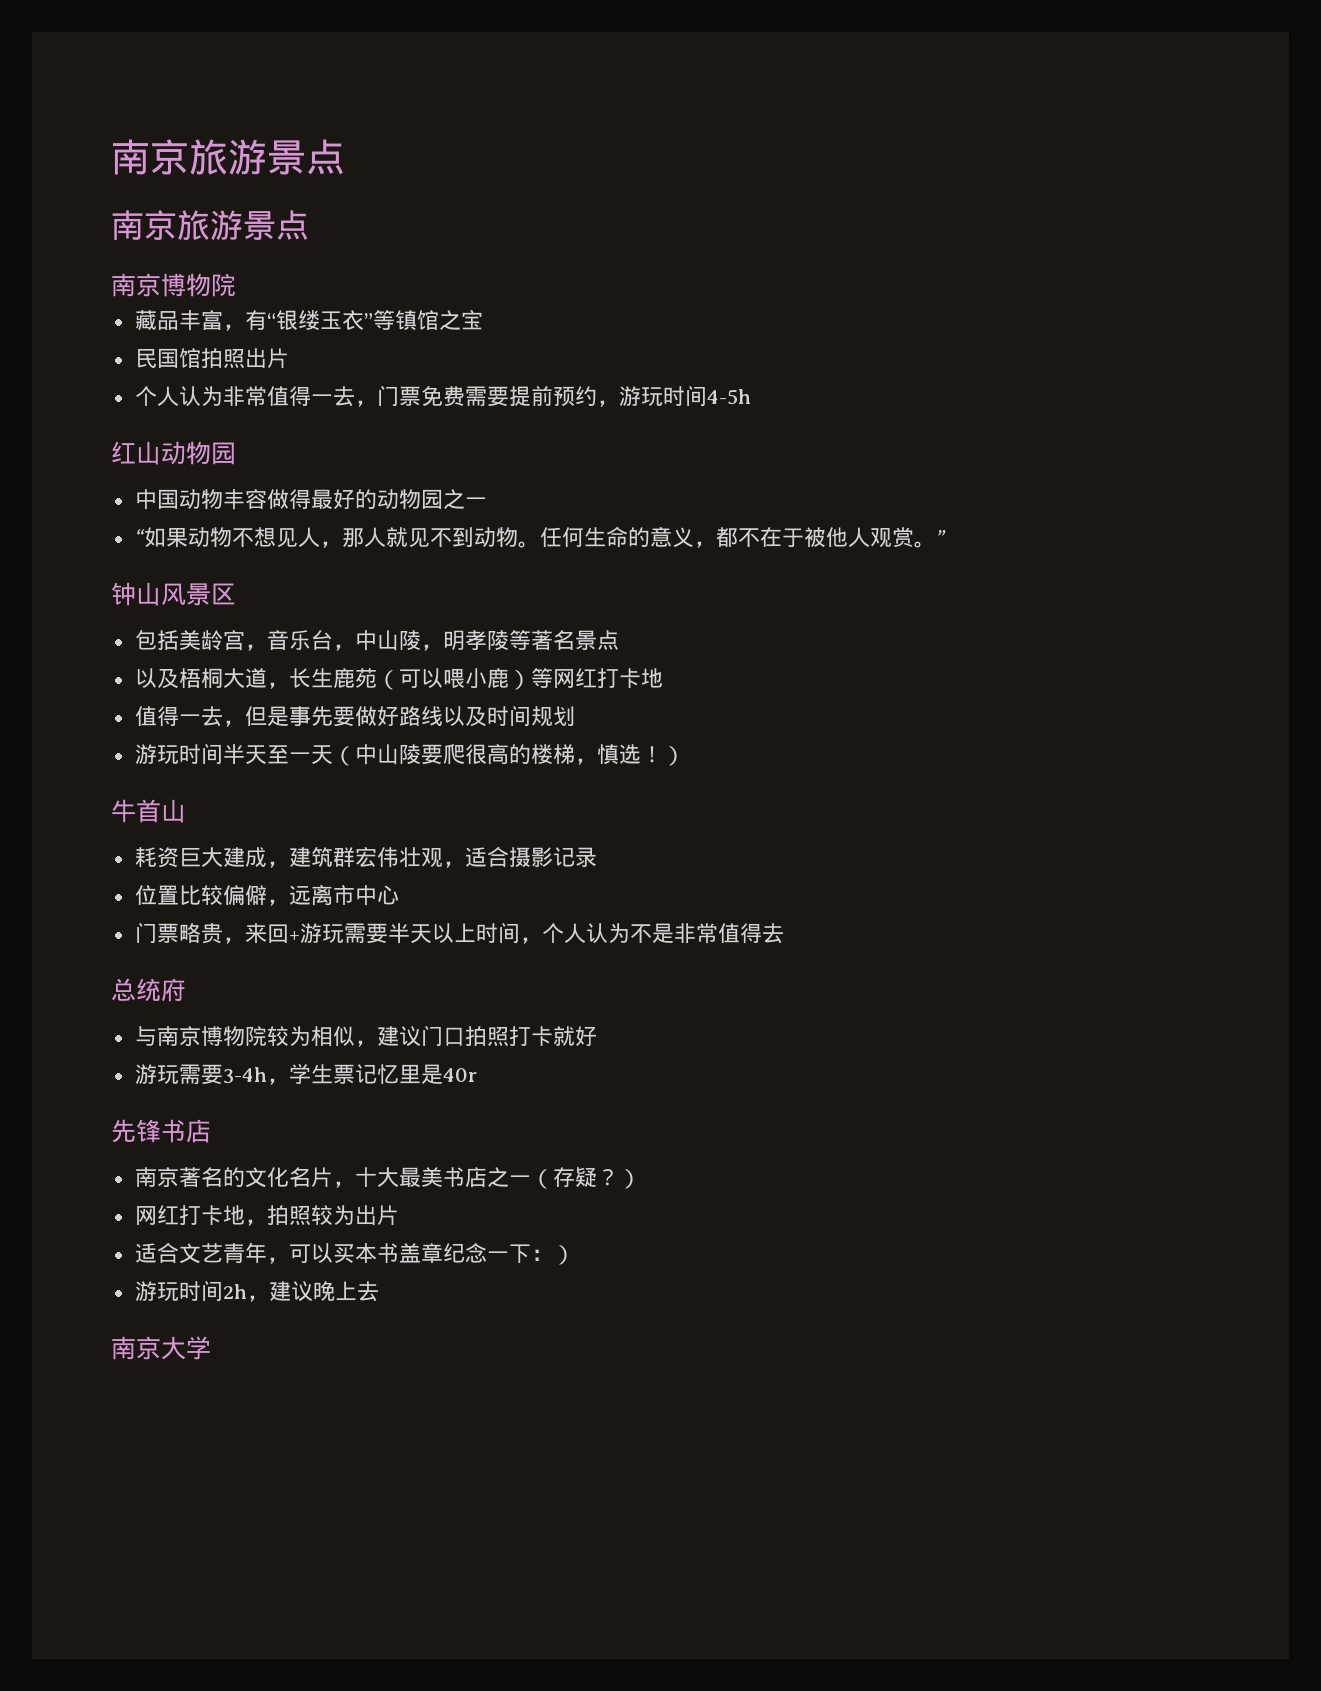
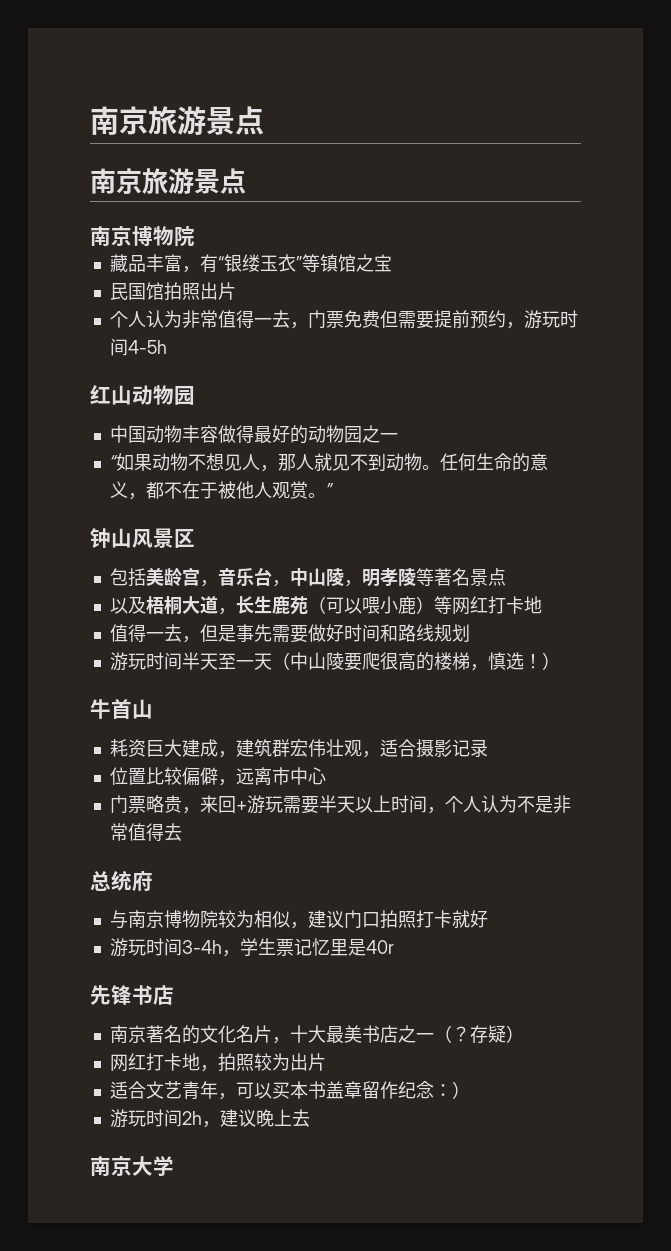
- 个人认为非常值得一去，门票免费需要提前预约，游玩时间4-5h
+ 个人认为非常值得一去，门票免费但需要提前预约，游玩时间4-5h
- 值得一去，但是事先要做好路线以及时间规划
+ 值得一去，但是事先需要做好时间和路线规划
- 游玩需要3-4h，学生票记忆里是40r
+ 游玩时间3-4h，学生票记忆里是40r
- 南京著名的文化名片，十大最美书店之一（存疑？）
+ 南京著名的文化名片，十大最美书店之一（？存疑）
- 适合文艺青年，可以买本书盖章纪念一下：）
+ 适合文艺青年，可以买本书盖章留作纪念：）

